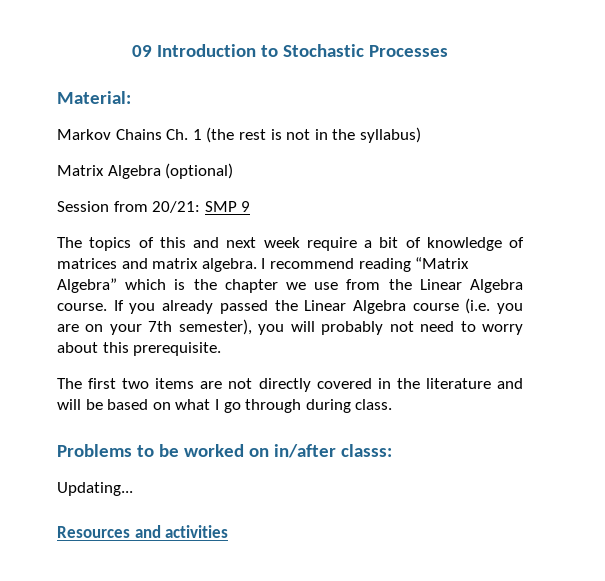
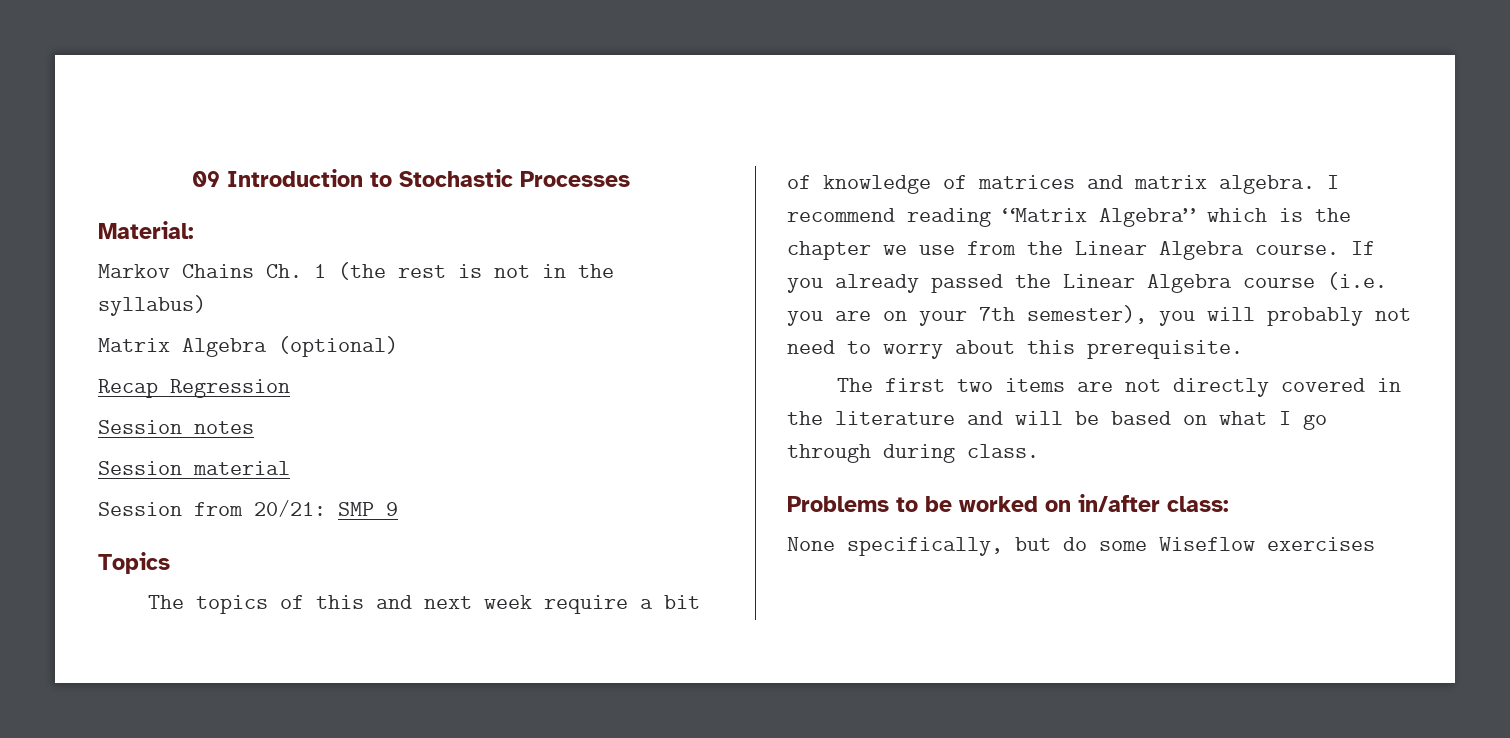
+ Recap Regression
+ Session notes
+ Session material
+ Topics
- Problems to be worked on in/after classs:
- Updating...
- Resources and activities
+ Problems to be worked on in/after class:
+ None specifically, but do some Wiseflow exercises

